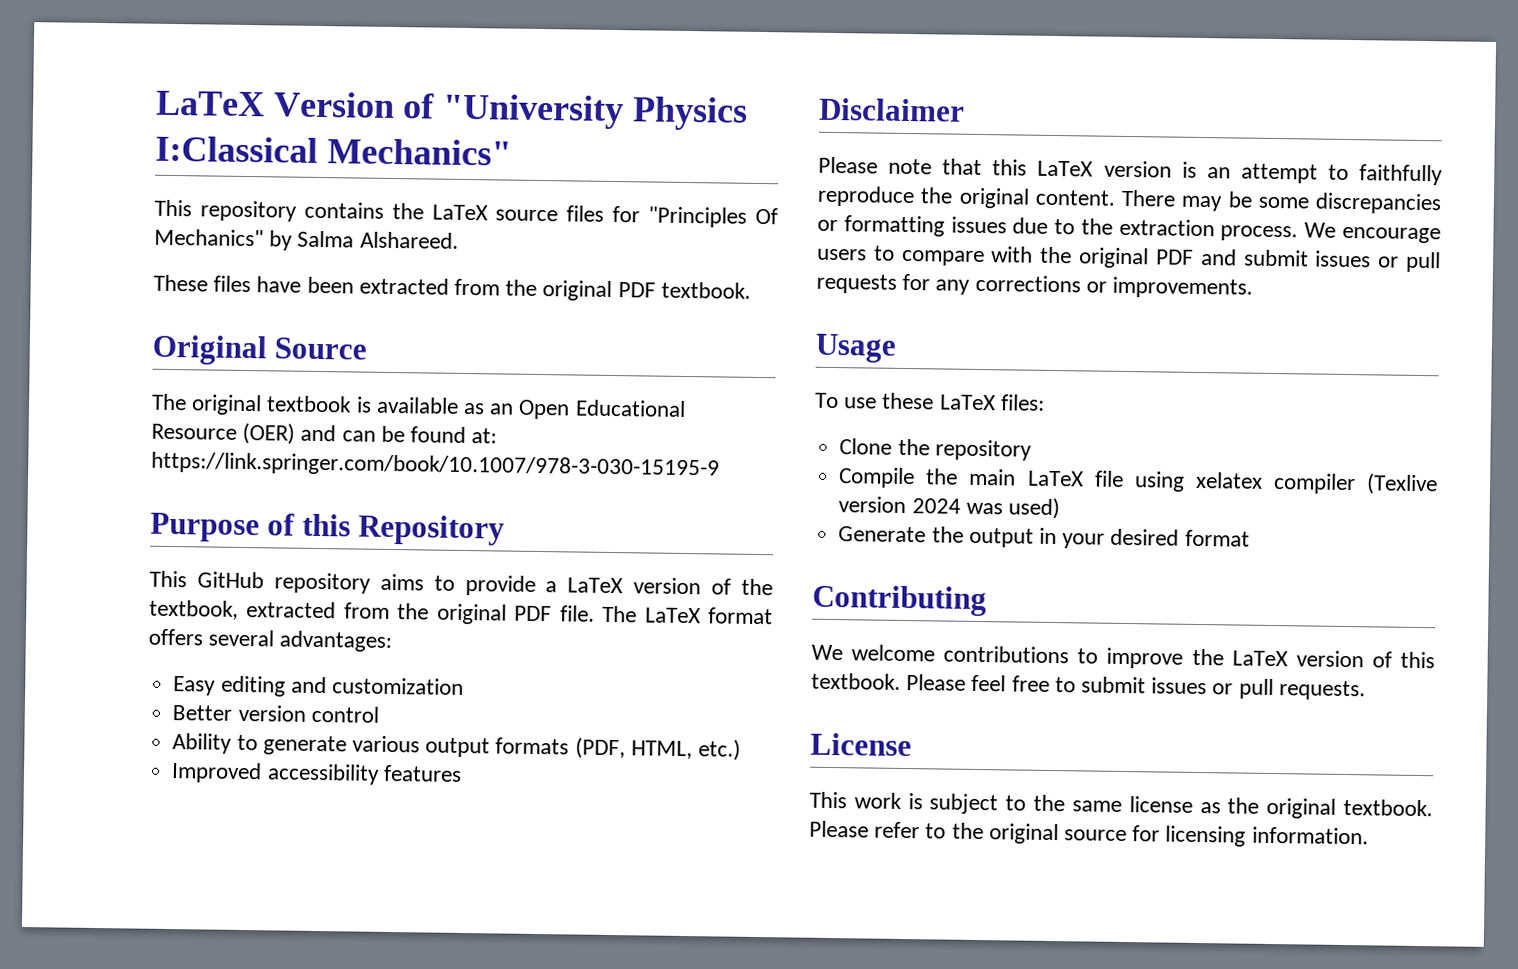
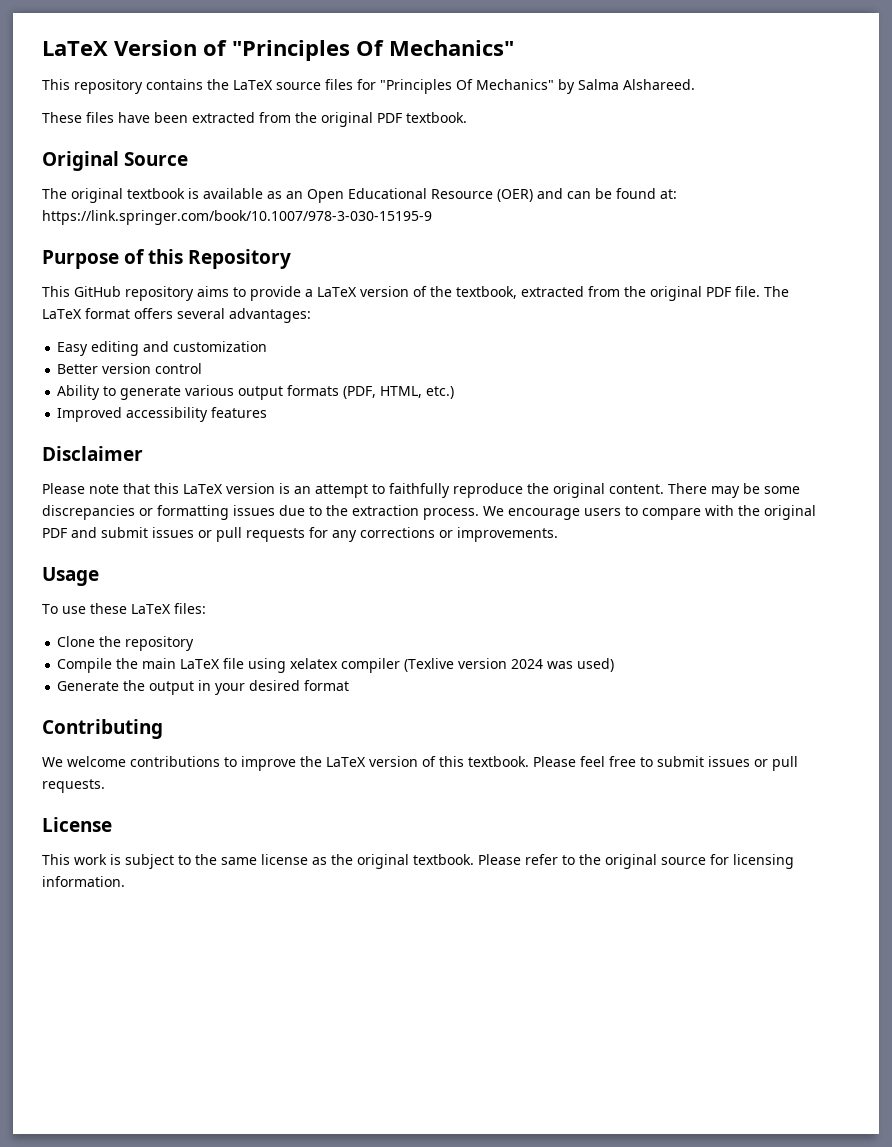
- LaTeX Version of "University Physics I:Classical Mechanics"
+ LaTeX Version of "Principles Of Mechanics"

